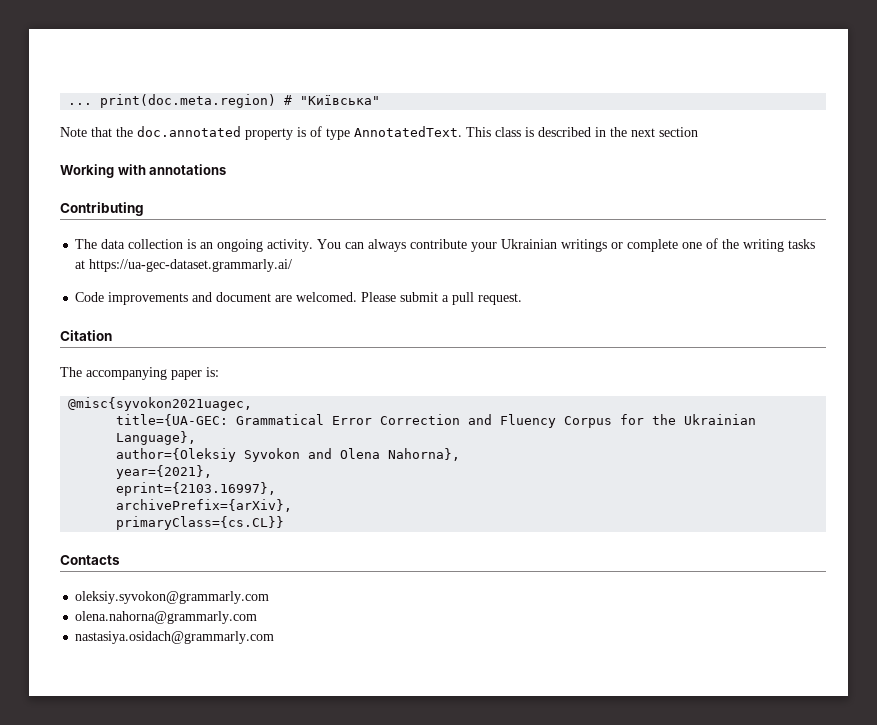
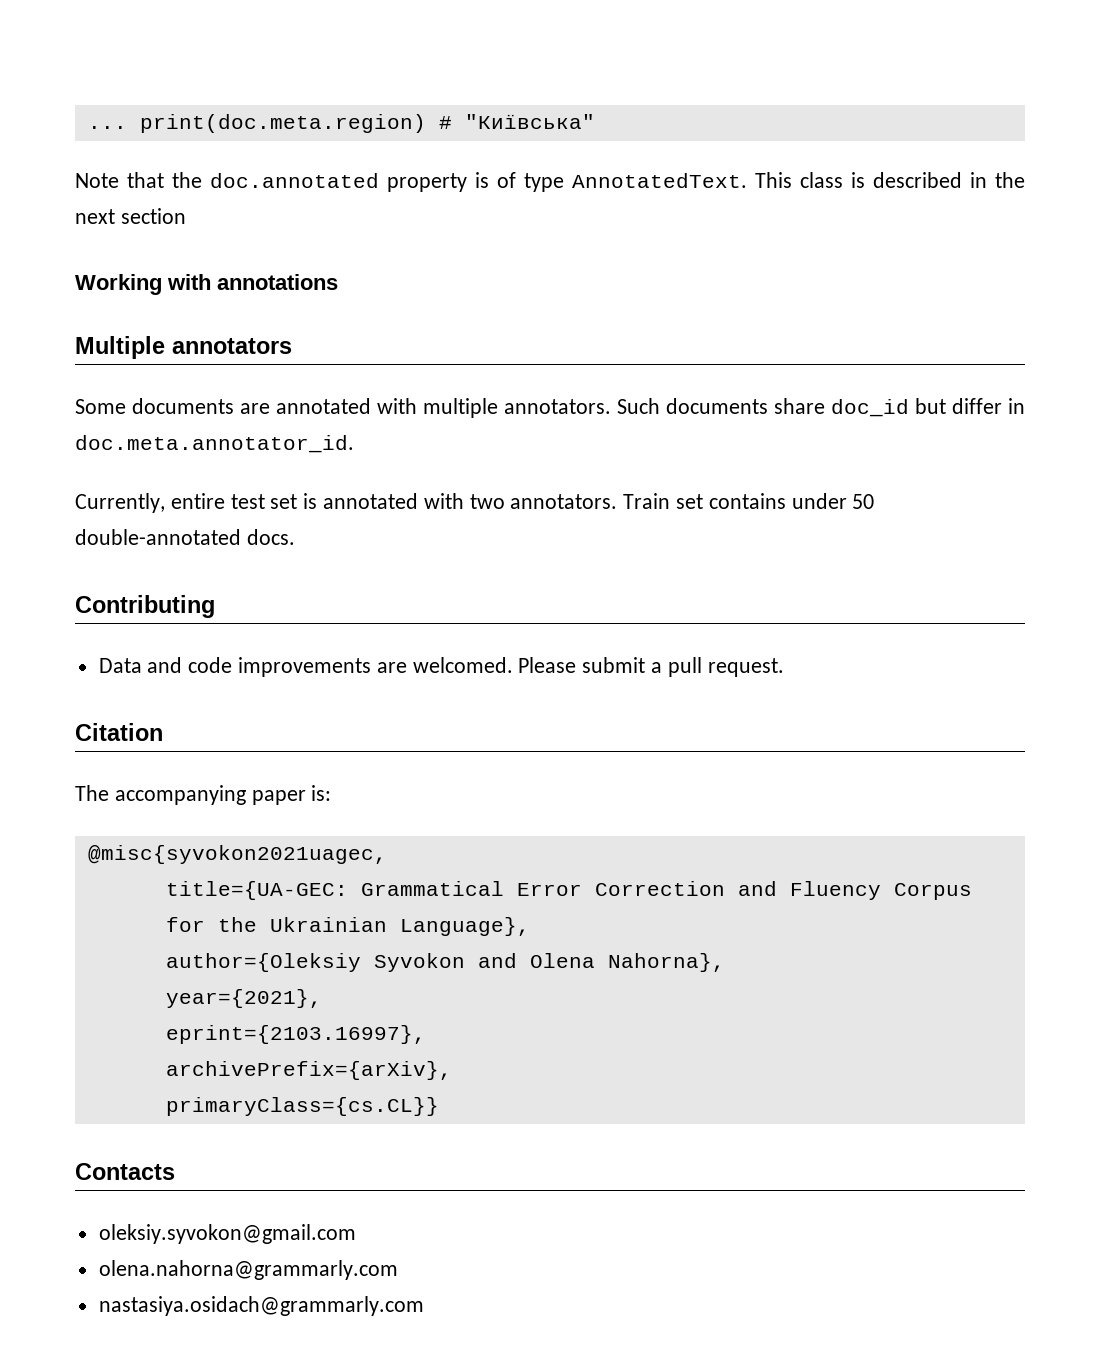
+ Multiple annotators
+ Some documents are annotated with multiple annotators. Such documents share doc_id but differ in doc.meta.annotator_id.
+ Currently, entire test set is annotated with two annotators. Train set contains under 50 double-annotated docs.
  Contributing
- The data collection is an ongoing activity. You can always contribute your Ukrainian writings or complete one of the writing tasks at https://ua-gec-dataset.grammarly.ai/
- Code improvements and document are welcomed.
+ Data and code improvements are welcomed.
- oleksiy.syvokon@grammarly.com
+ oleksiy.syvokon@gmail.com

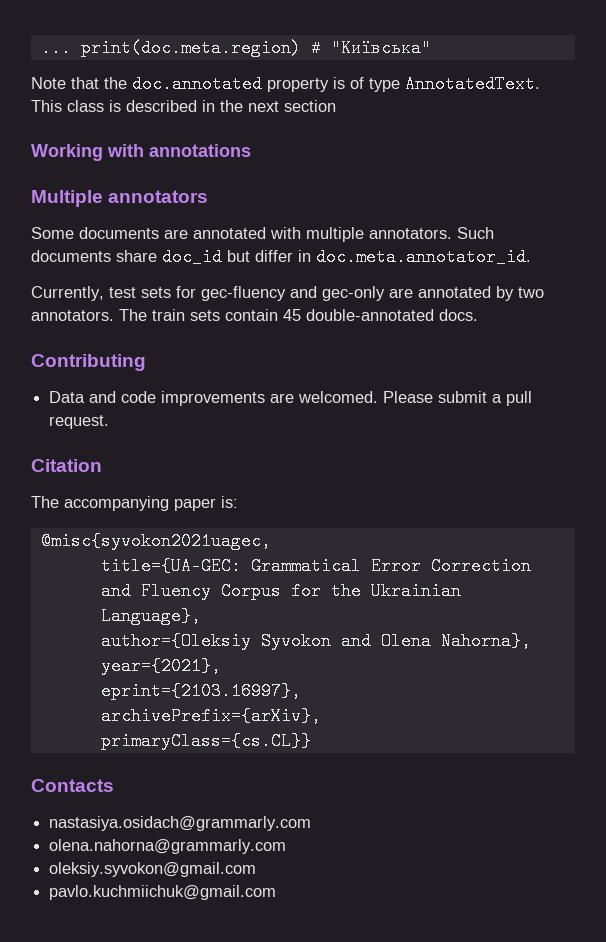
- Currently, entire test set is annotated with two annotators. Train set contains under 50 double-annotated docs.
+ Currently, test sets for gec-fluency and gec-only are annotated by two annotators. The train sets contain 45 double-annotated docs.
- oleksiy.syvokon@gmail.com
+ nastasiya.osidach@grammarly.com
- nastasiya.osidach@grammarly.com
+ oleksiy.syvokon@gmail.com
+ pavlo.kuchmiichuk@gmail.com

